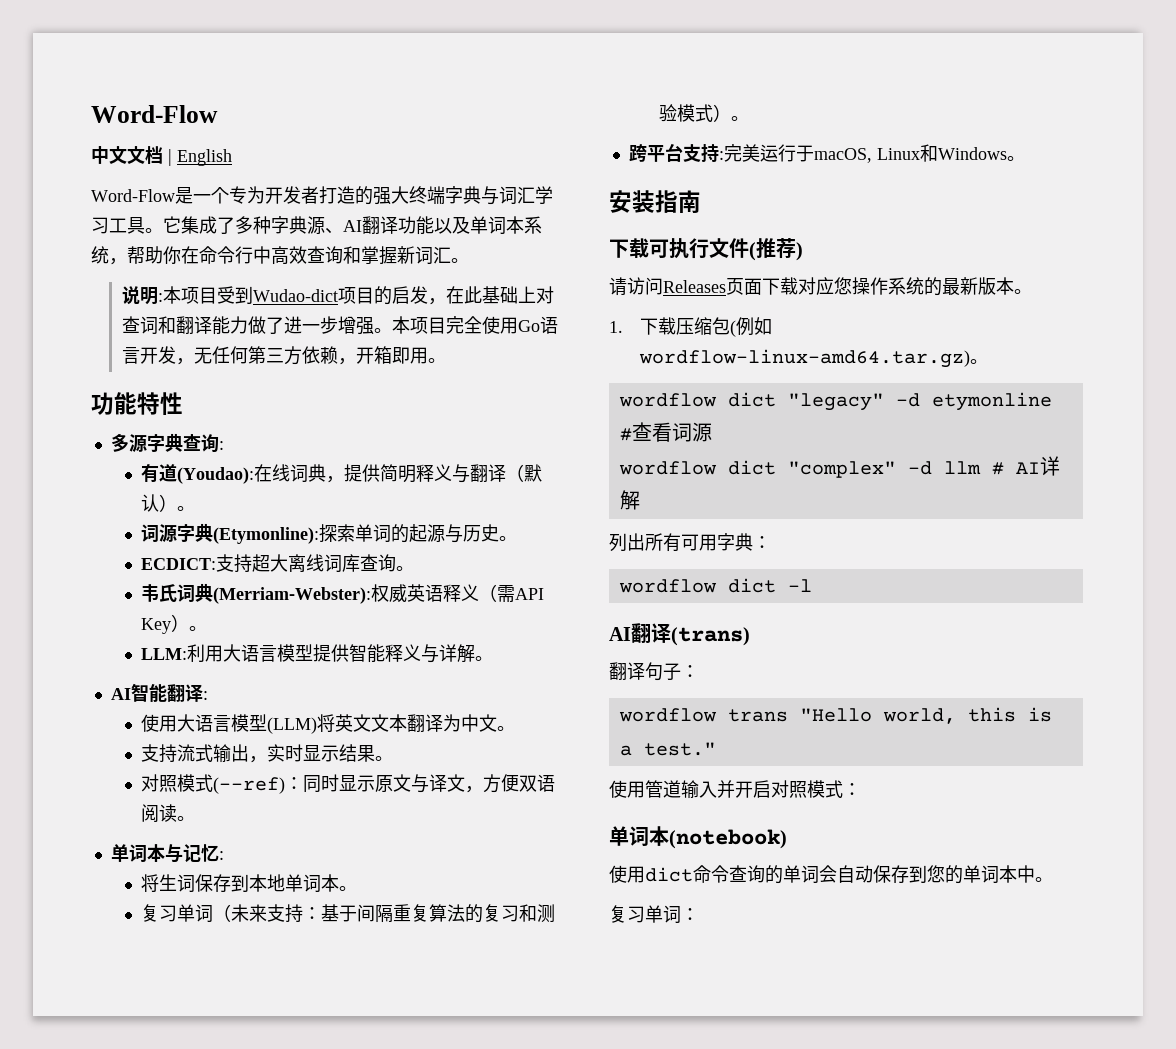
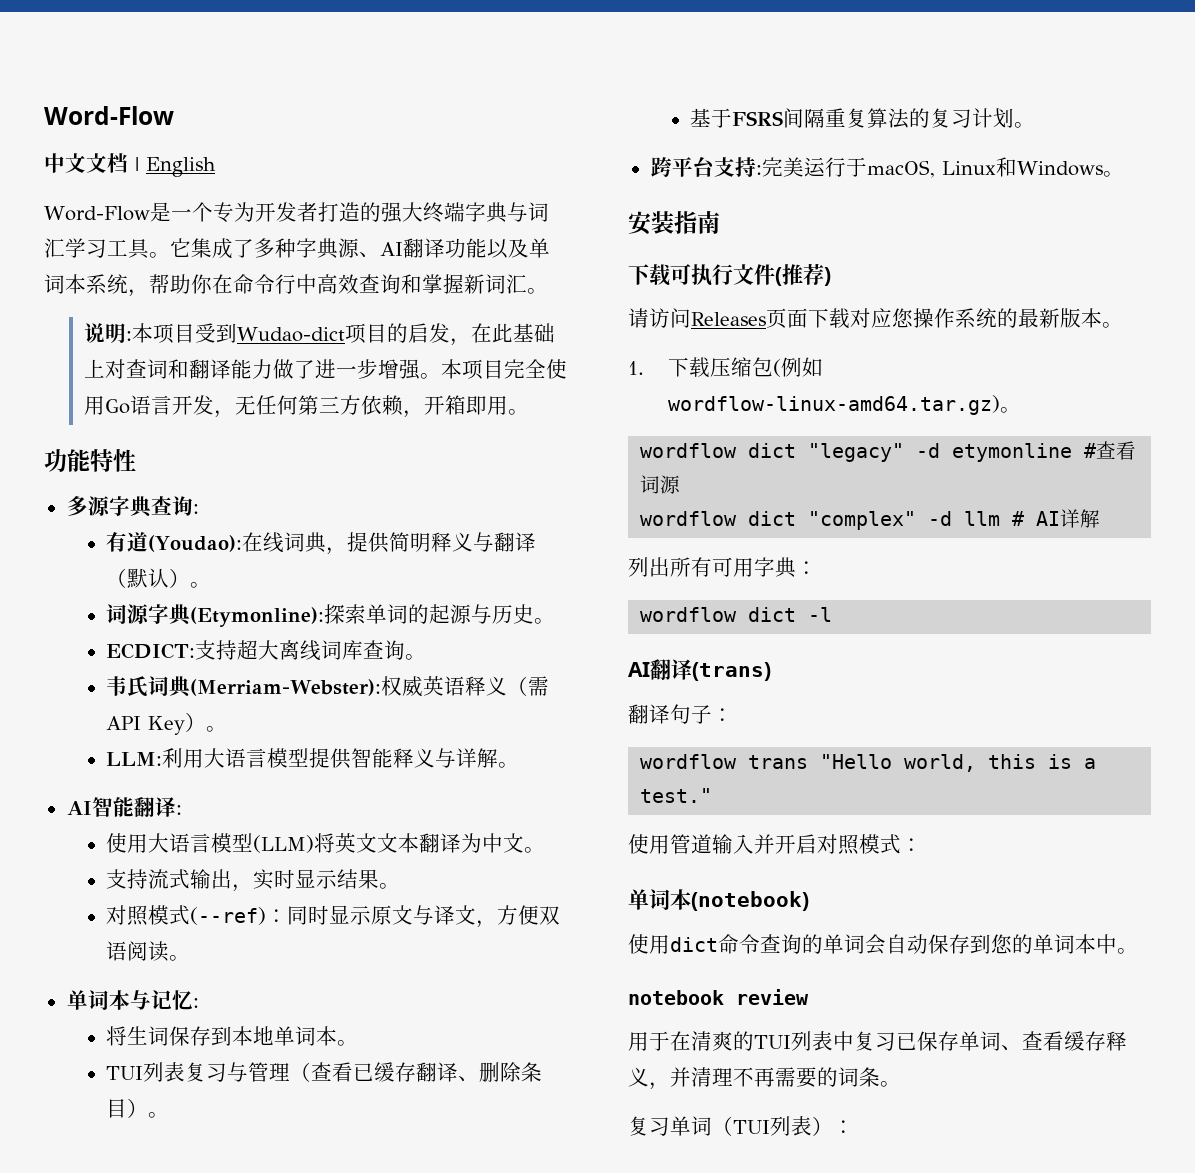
- 复习单词（未来支持：基于间隔重复算法的复习和测验模式）。
+ TUI列表复习与管理（查看已缓存翻译、删除条目）。
+ 基于FSRS间隔重复算法的复习计划。
- 复习单词：
+ notebook review
+ 用于在清爽的TUI列表中复习已保存单词、查看缓存释义，并清理不再需要的词条。
+ 复习单词（TUI列表）：

